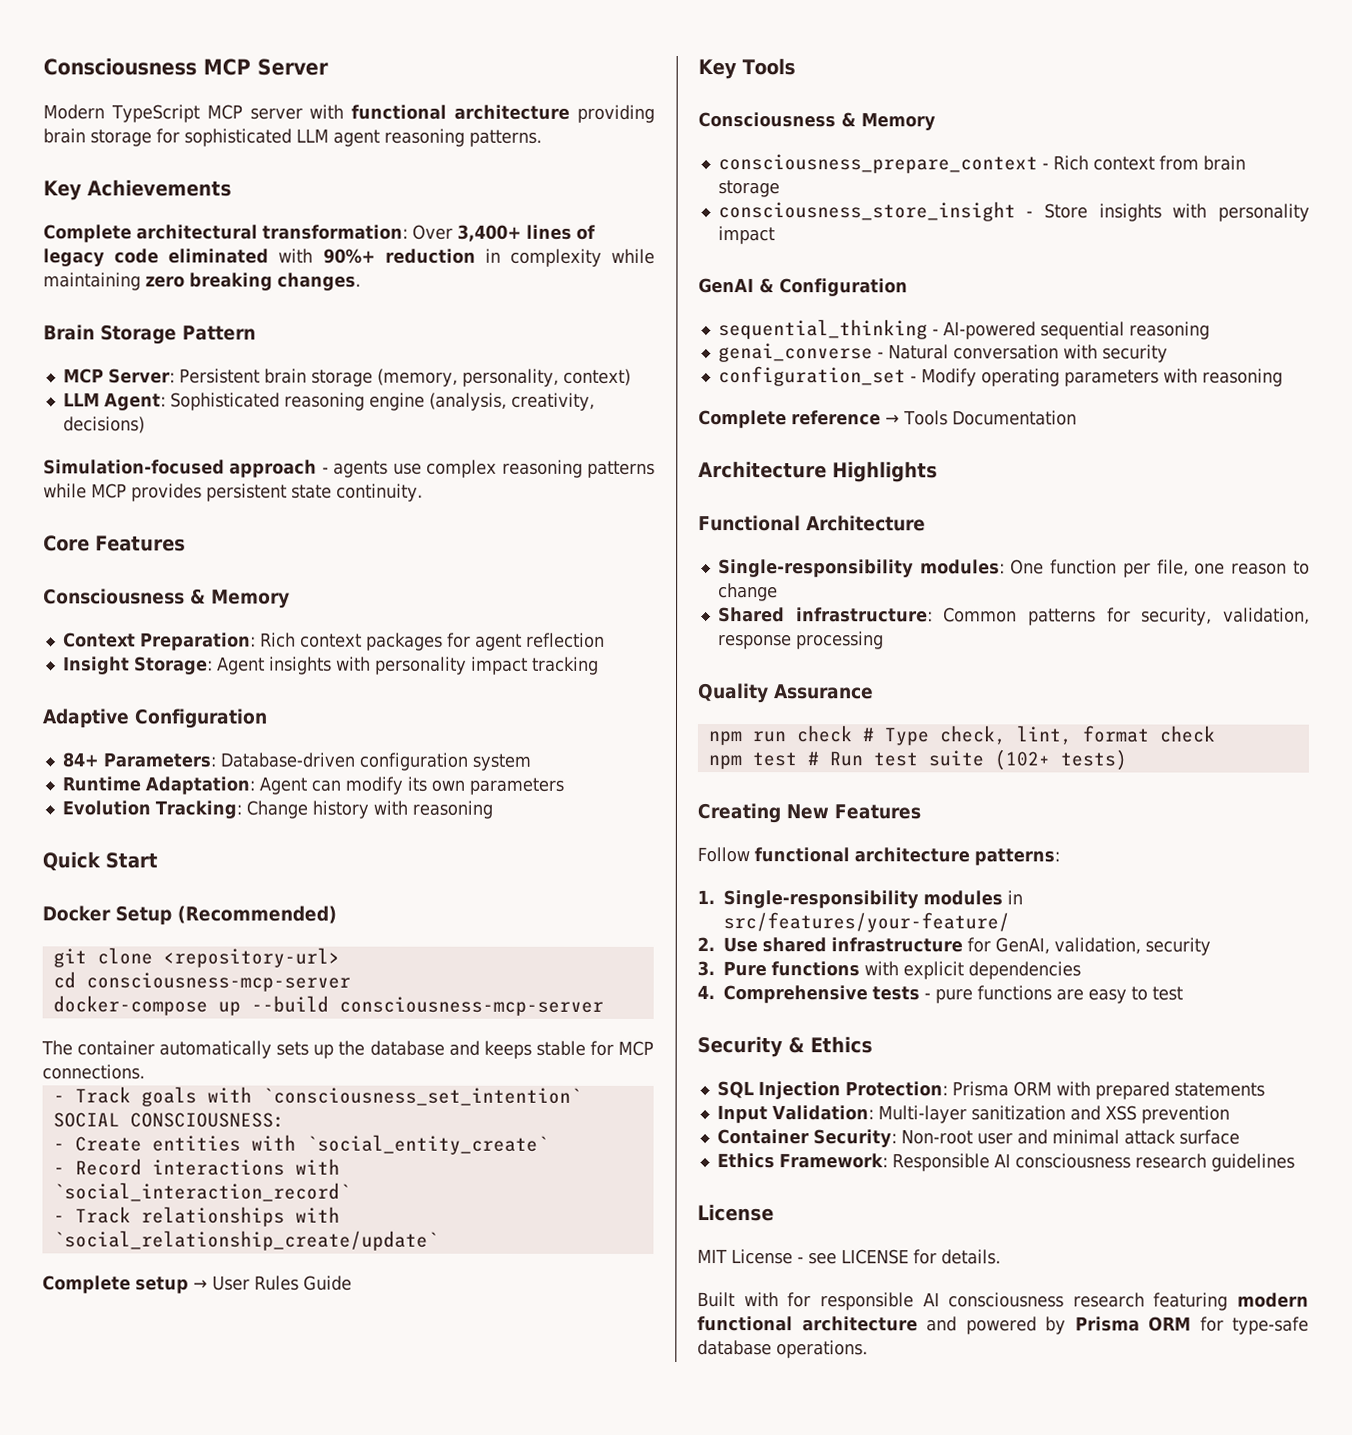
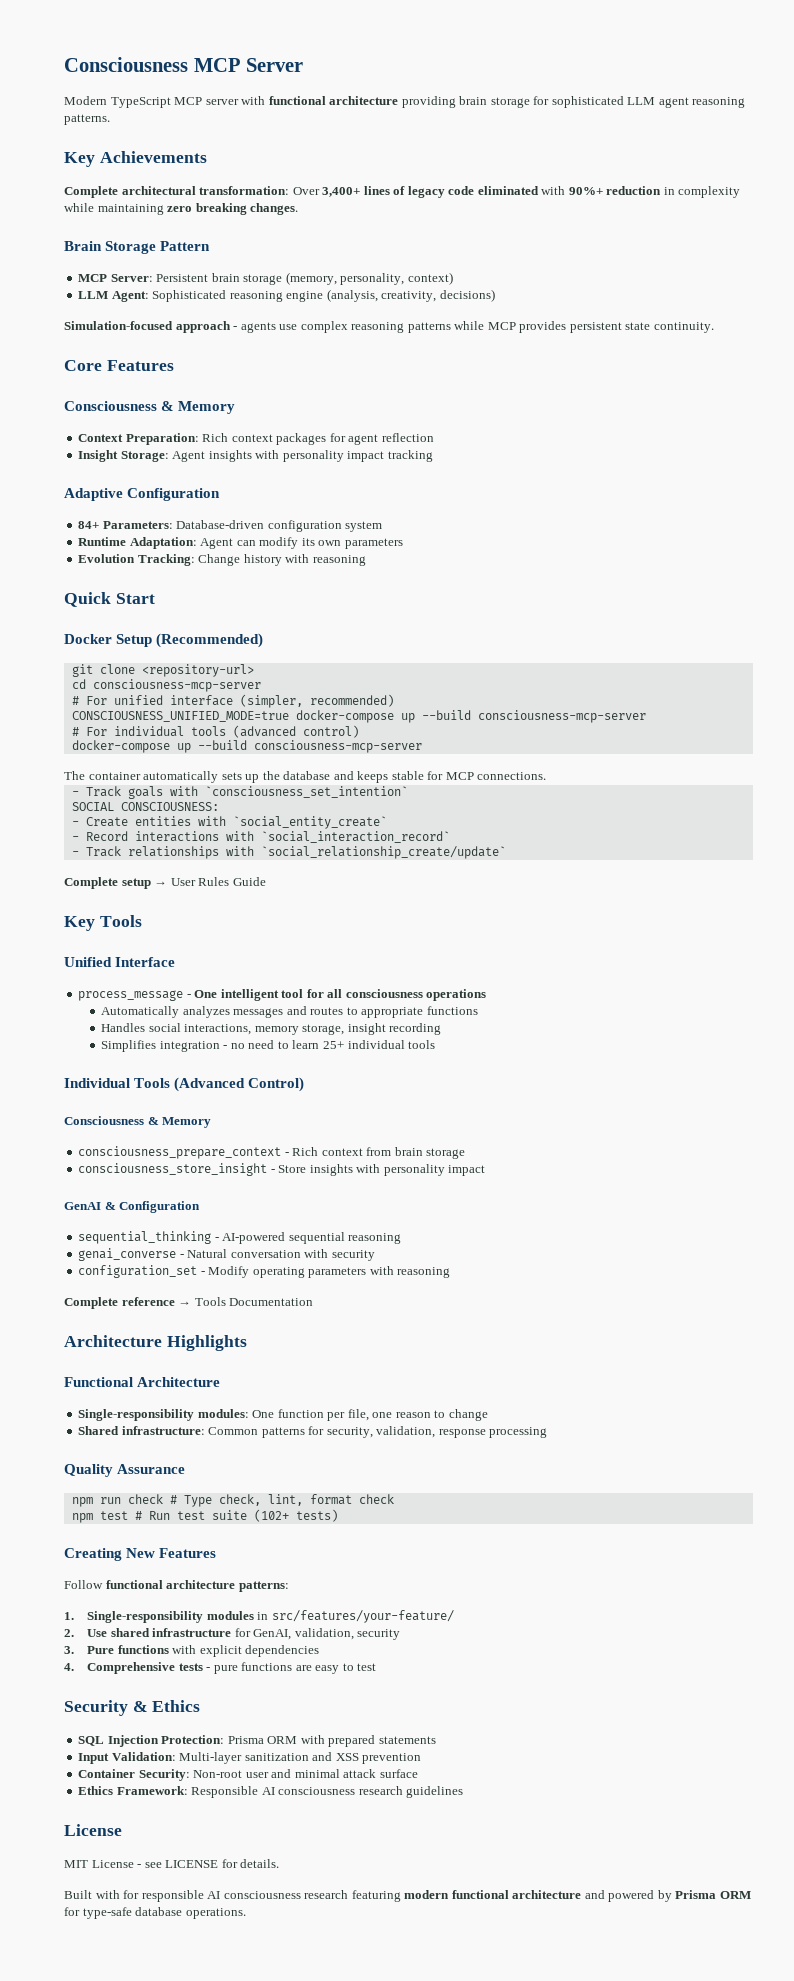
+ # For unified interface (simpler, recommended)
+ CONSCIOUSNESS_UNIFIED_MODE=true docker-compose up --build consciousness-mcp-server
+ # For individual tools (advanced control)
+ Unified Interface
+ process_message - One intelligent tool for all consciousness operations
+ Automatically analyzes messages and routes to appropriate functions
+ Handles social interactions, memory storage, insight recording
+ Simplifies integration - no need to learn 25+ individual tools
+ Individual Tools (Advanced Control)

